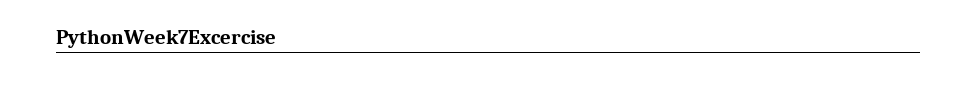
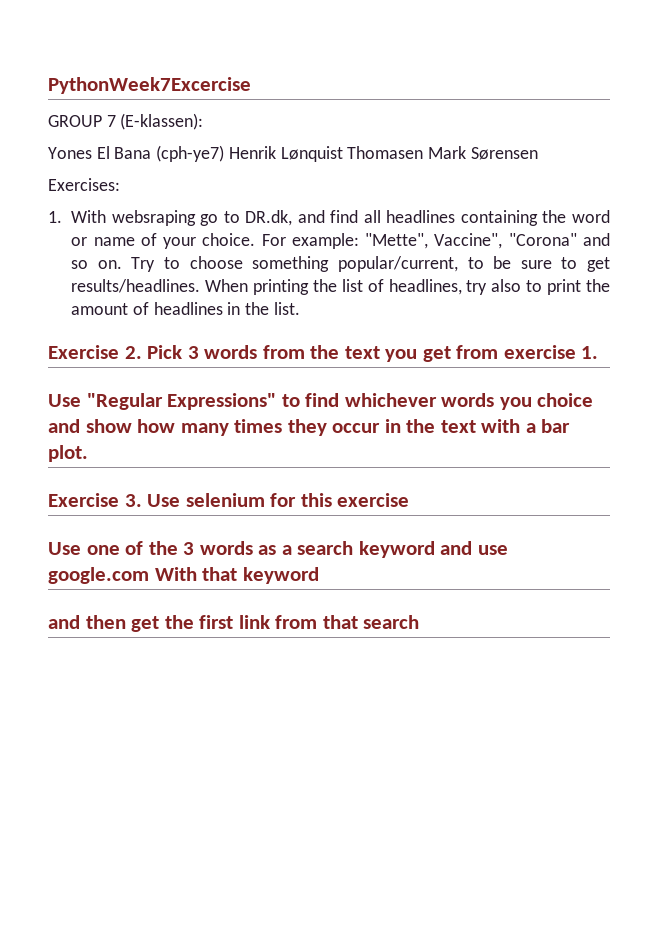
+ GROUP 7 (E-klassen):
+ Yones El Bana (cph-ye7) Henrik Lønquist Thomasen Mark Sørensen
+ Exercises:
+ 1. With websraping go to DR.dk, and find all headlines containing the word or name of your choice. For example: "Mette", Vaccine", "Corona" and so on. Try to choose something popular/current, to be sure to get results/headlines. When printing the list of headlines, try also to print the amount of headlines in the list.
+ Exercise 2. Pick 3 words from the text you get from exercise 1.
+ Use "Regular Expressions" to find whichever words you choice and show how many times they occur in the text with a bar plot.
+ Exercise 3. Use selenium for this exercise
+ Use one of the 3 words as a search keyword and use google.com With that keyword
+ and then get the first link from that search

